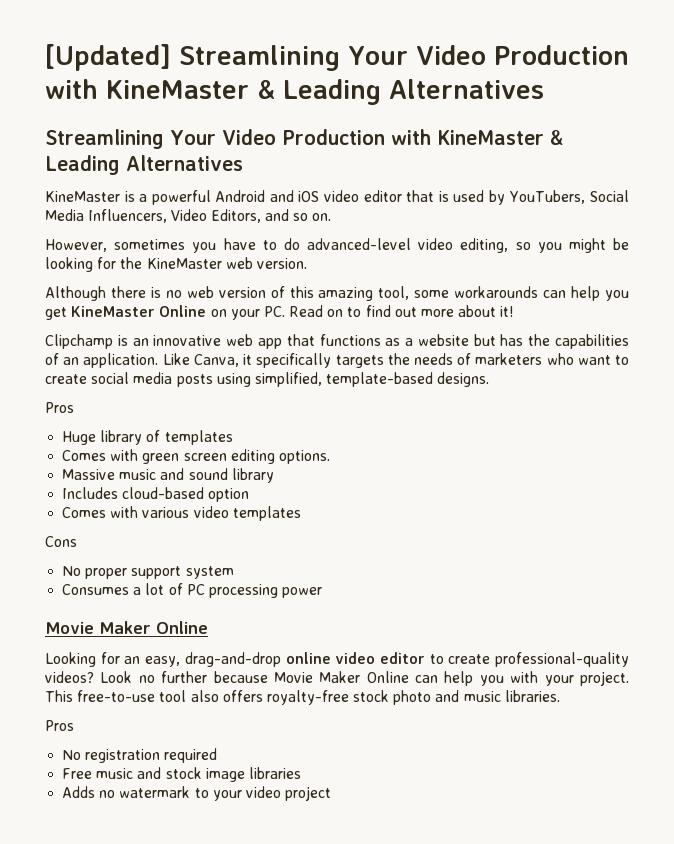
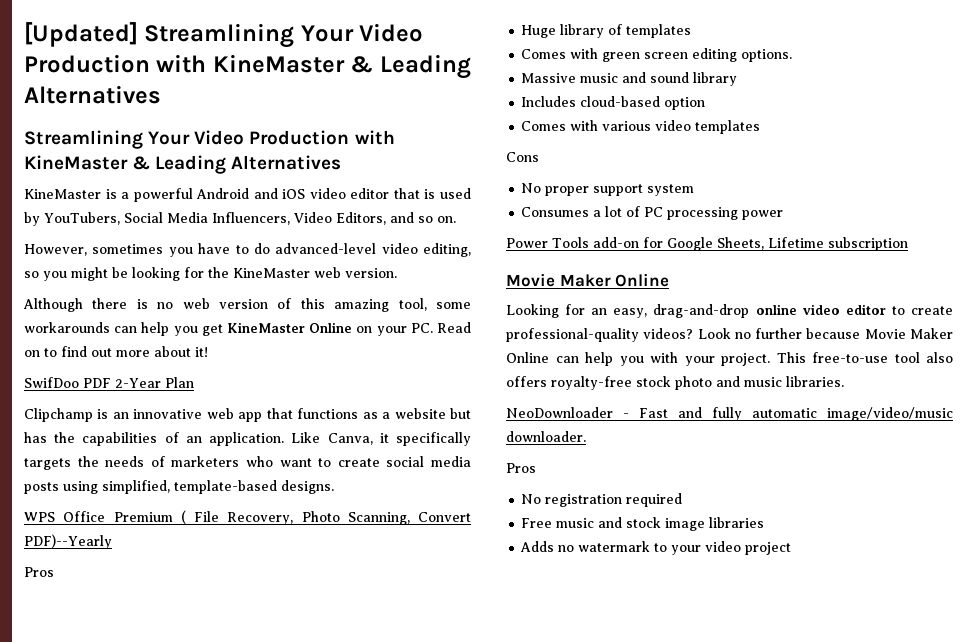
+ SwifDoo PDF 2-Year Plan
+ WPS Office Premium ( File Recovery, Photo Scanning, Convert PDF)--Yearly
+ Power Tools add-on for Google Sheets, Lifetime subscription
+ NeoDownloader - Fast and fully automatic image/video/music downloader.

